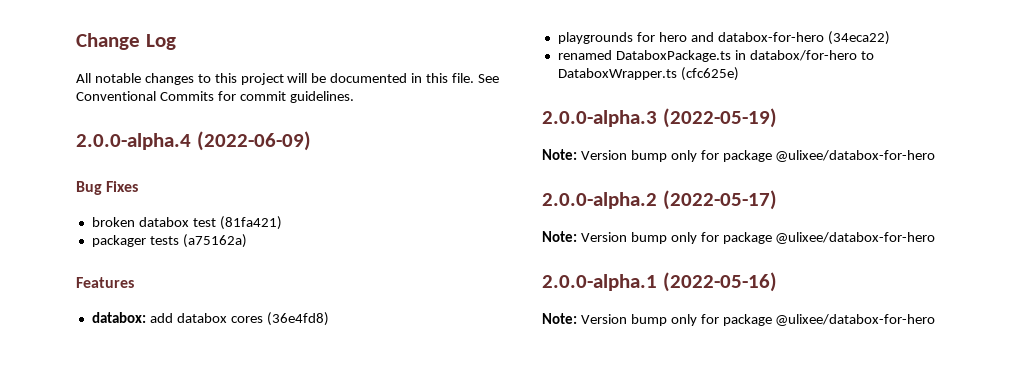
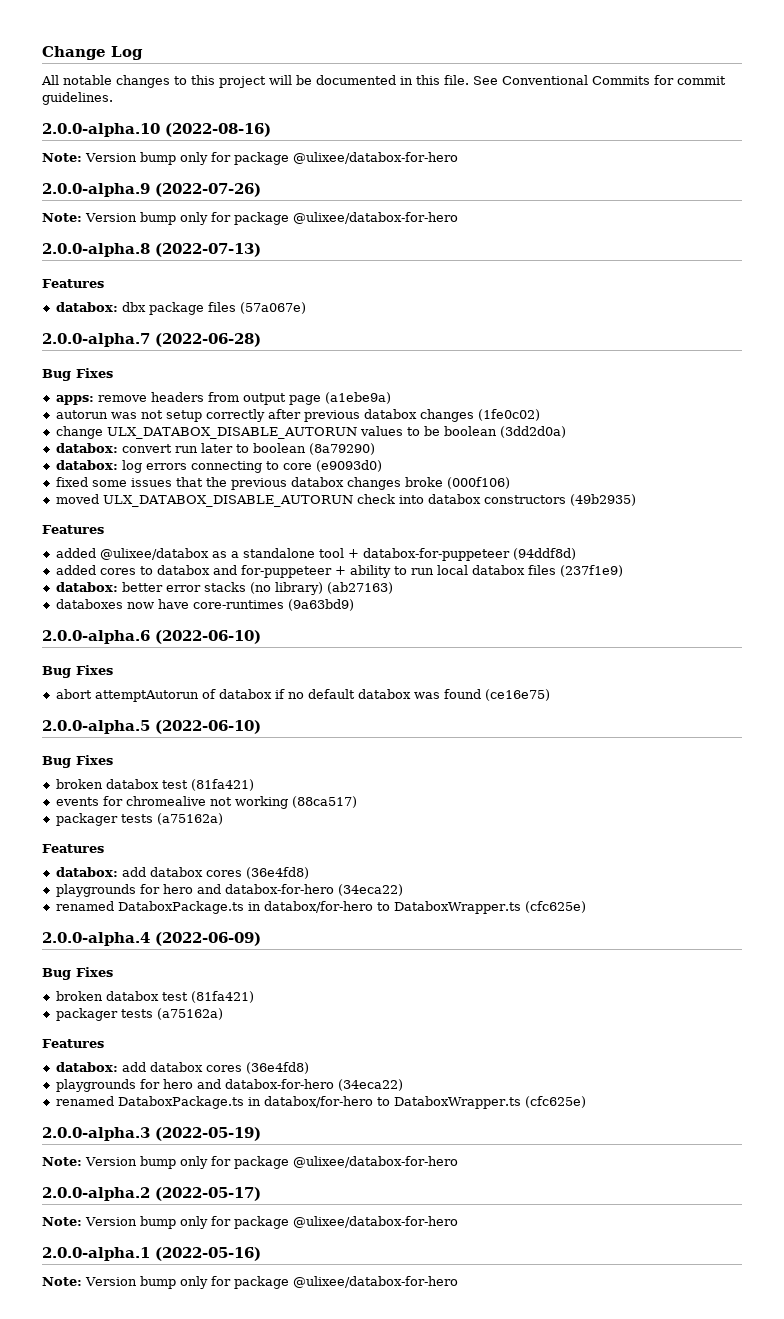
+ 2.0.0-alpha.10 (2022-08-16)
+ Note: Version bump only for package @ulixee/databox-for-hero
+ 2.0.0-alpha.9 (2022-07-26)
+ Note: Version bump only for package @ulixee/databox-for-hero
+ 2.0.0-alpha.8 (2022-07-13)
+ Features
+ databox: dbx package files (57a067e)
+ 2.0.0-alpha.7 (2022-06-28)
+ Bug Fixes
+ apps: remove headers from output page (a1ebe9a)
+ autorun was not setup correctly after previous databox changes (1fe0c02)
+ change ULX_DATABOX_DISABLE_AUTORUN values to be boolean (3dd2d0a)
+ databox: convert run later to boolean (8a79290)
+ databox: log errors connecting to core (e9093d0)
+ fixed some issues that the previous databox changes broke (000f106)
+ moved ULX_DATABOX_DISABLE_AUTORUN check into databox constructors (49b2935)
+ Features
+ added @ulixee/databox as a standalone tool + databox-for-puppeteer (94ddf8d)
+ added cores to databox and for-puppeteer + ability to run local databox files (237f1e9)
+ databox: better error stacks (no library) (ab27163)
+ databoxes now have core-runtimes (9a63bd9)
+ 2.0.0-alpha.6 (2022-06-10)
+ Bug Fixes
+ abort attemptAutorun of databox if no default databox was found (ce16e75)
+ 2.0.0-alpha.5 (2022-06-10)
+ Bug Fixes
+ broken databox test (81fa421)
+ events for chromealive not working (88ca517)
+ packager tests (a75162a)
+ Features
+ databox: add databox cores (36e4fd8)
+ playgrounds for hero and databox-for-hero (34eca22)
+ renamed DataboxPackage.ts in databox/for-hero to DataboxWrapper.ts (cfc625e)

